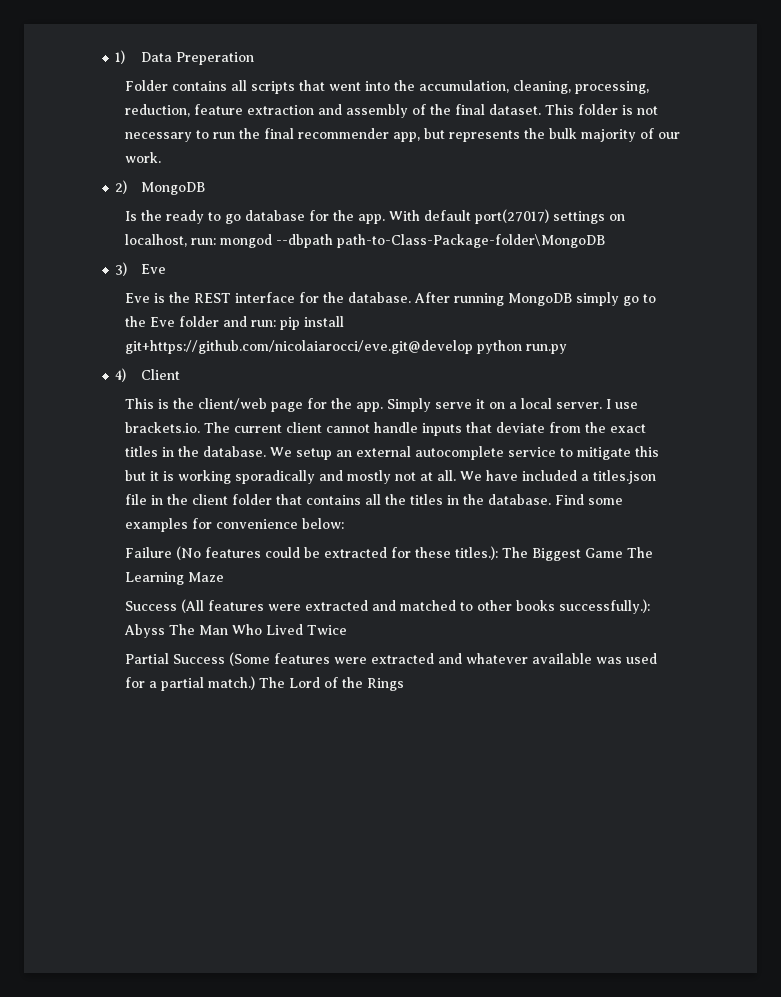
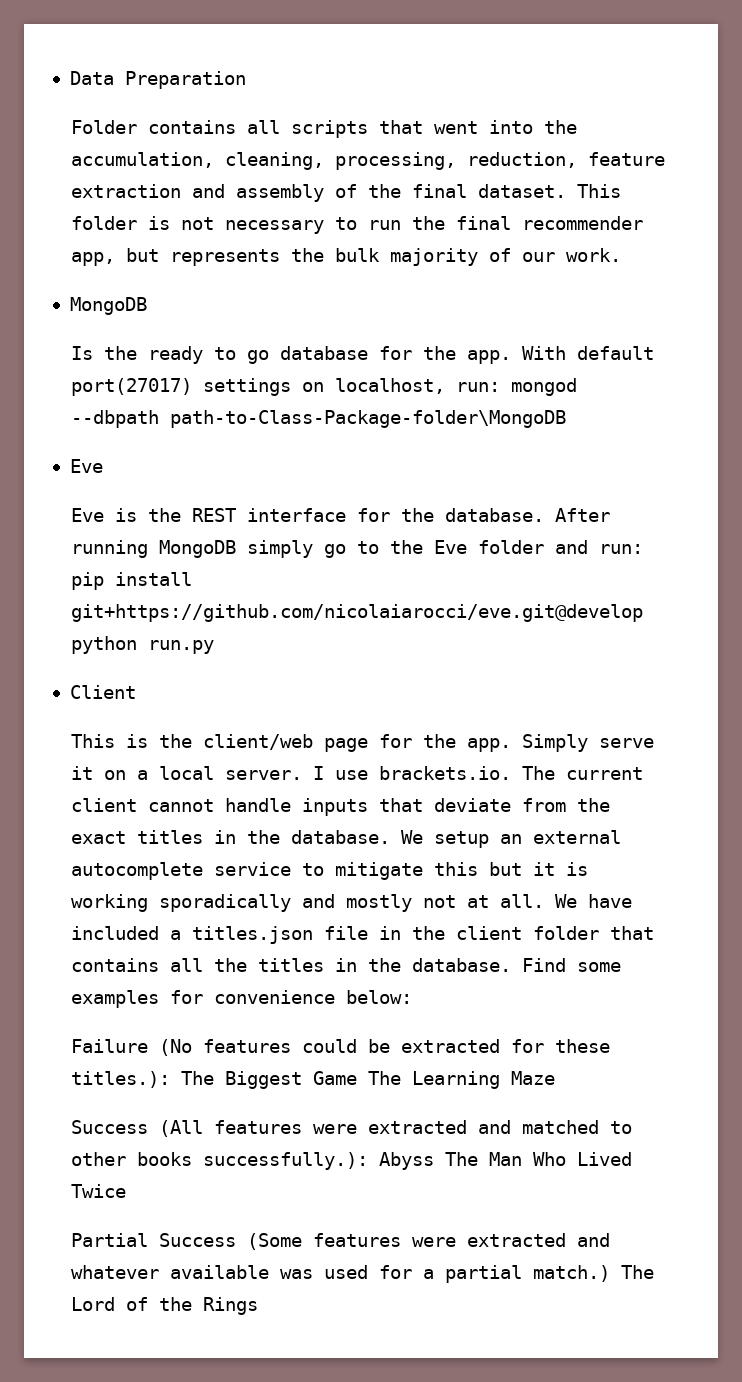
- 1) Data Preperation
+ Data Preparation
  This folder is not necessary to run the final recommender app, but represents the bulk majority of our work.
- 2) MongoDB
+ MongoDB
  With default port(27017) settings on localhost, run: mongod --dbpath path-to-Class-Package-folder\MongoDB
- 3) Eve
+ Eve
- 4) Client
+ Client

